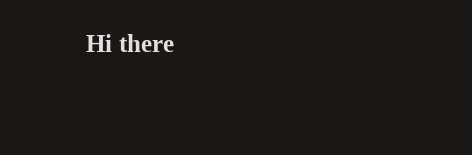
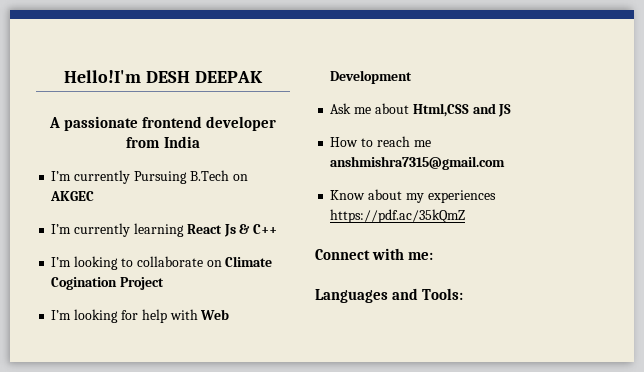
- Hi there
+ Hello!I'm DESH DEEPAK
+ A passionate frontend developer from India
+ I’m currently Pursuing B.Tech on AKGEC
+ I’m currently learning React Js & C++
+ I’m looking to collaborate on Climate Cogination Project
+ I’m looking for help with Web Development
+ Ask me about Html,CSS and JS
+ How to reach me anshmishra7315@gmail.com
+ Know about my experiences https://pdf.ac/35kQmZ
+ Connect with me:
+ Languages and Tools:

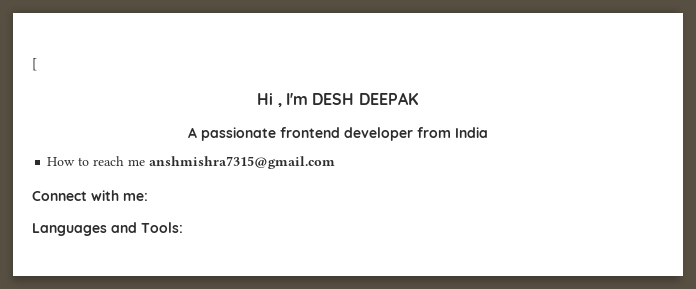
- Hello!I'm DESH DEEPAK
+ [
+ Hi , I'm DESH DEEPAK
- I’m currently Pursuing B.Tech on AKGEC
- I’m currently learning React Js & C++
- I’m looking to collaborate on Climate Cogination Project
- I’m looking for help with Web Development
- Ask me about Html,CSS and JS
- Know about my experiences https://pdf.ac/35kQmZ

